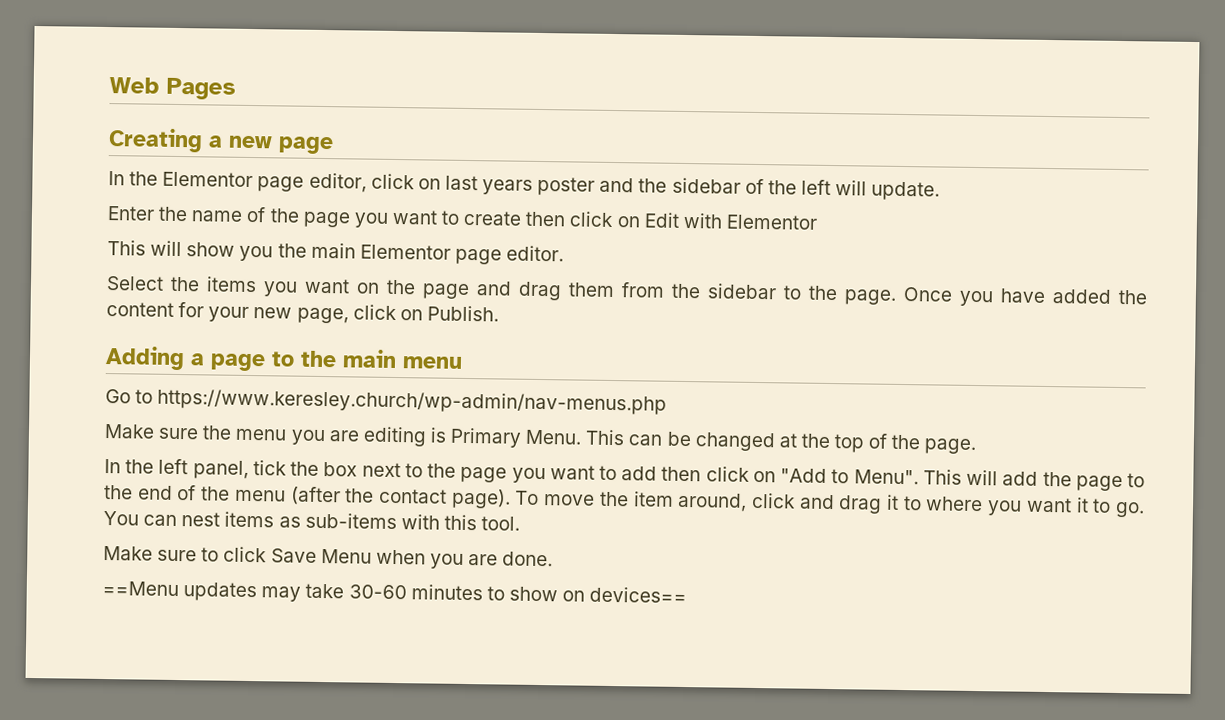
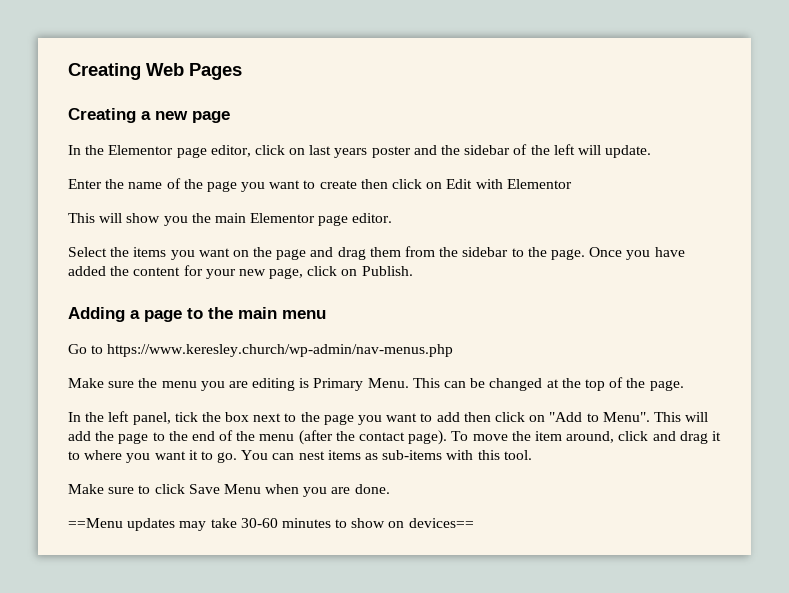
- Web Pages
+ Creating Web Pages

